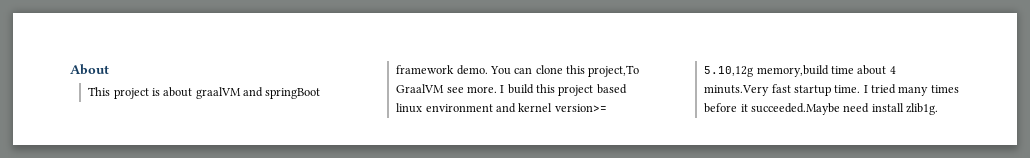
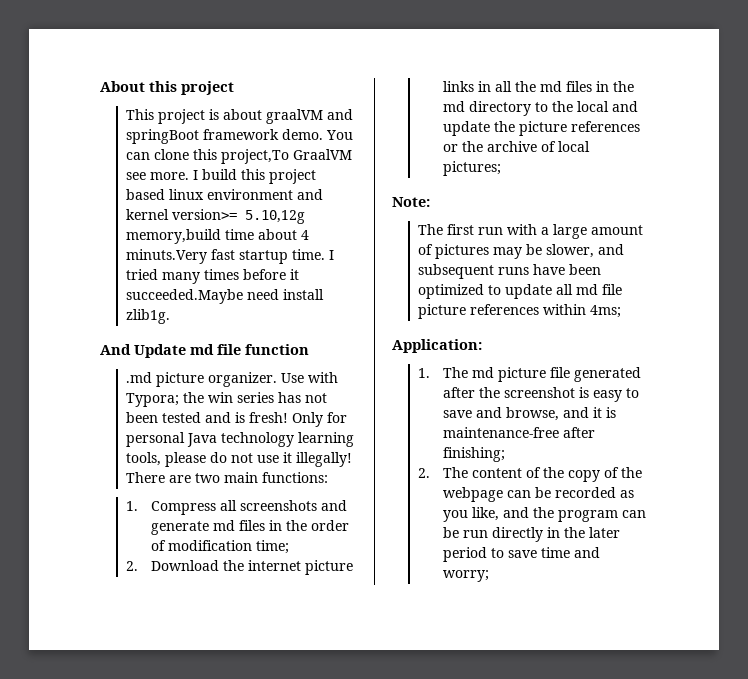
- About
+ About this project
+ And Update md file function
+ .md picture organizer. Use with Typora; the win series has not been tested and is fresh! Only for personal Java technology learning tools, please do not use it illegally! There are two main functions:
+ 1. Compress all screenshots and generate md files in the order of modification time;
+ 2. Download the internet picture links in all the md files in the md directory to the local and update the picture references or the archive of local pictures;
+ Note:
+ The first run with a large amount of pictures may be slower, and subsequent runs have been optimized to update all md file picture references within 4ms;
+ Application:
+ 1. The md picture file generated after the screenshot is easy to save and browse, and it is maintenance-free after finishing;
+ 2. The content of the copy of the webpage can be recorded as you like, and the program can be run directly in the later period to save time and worry;

